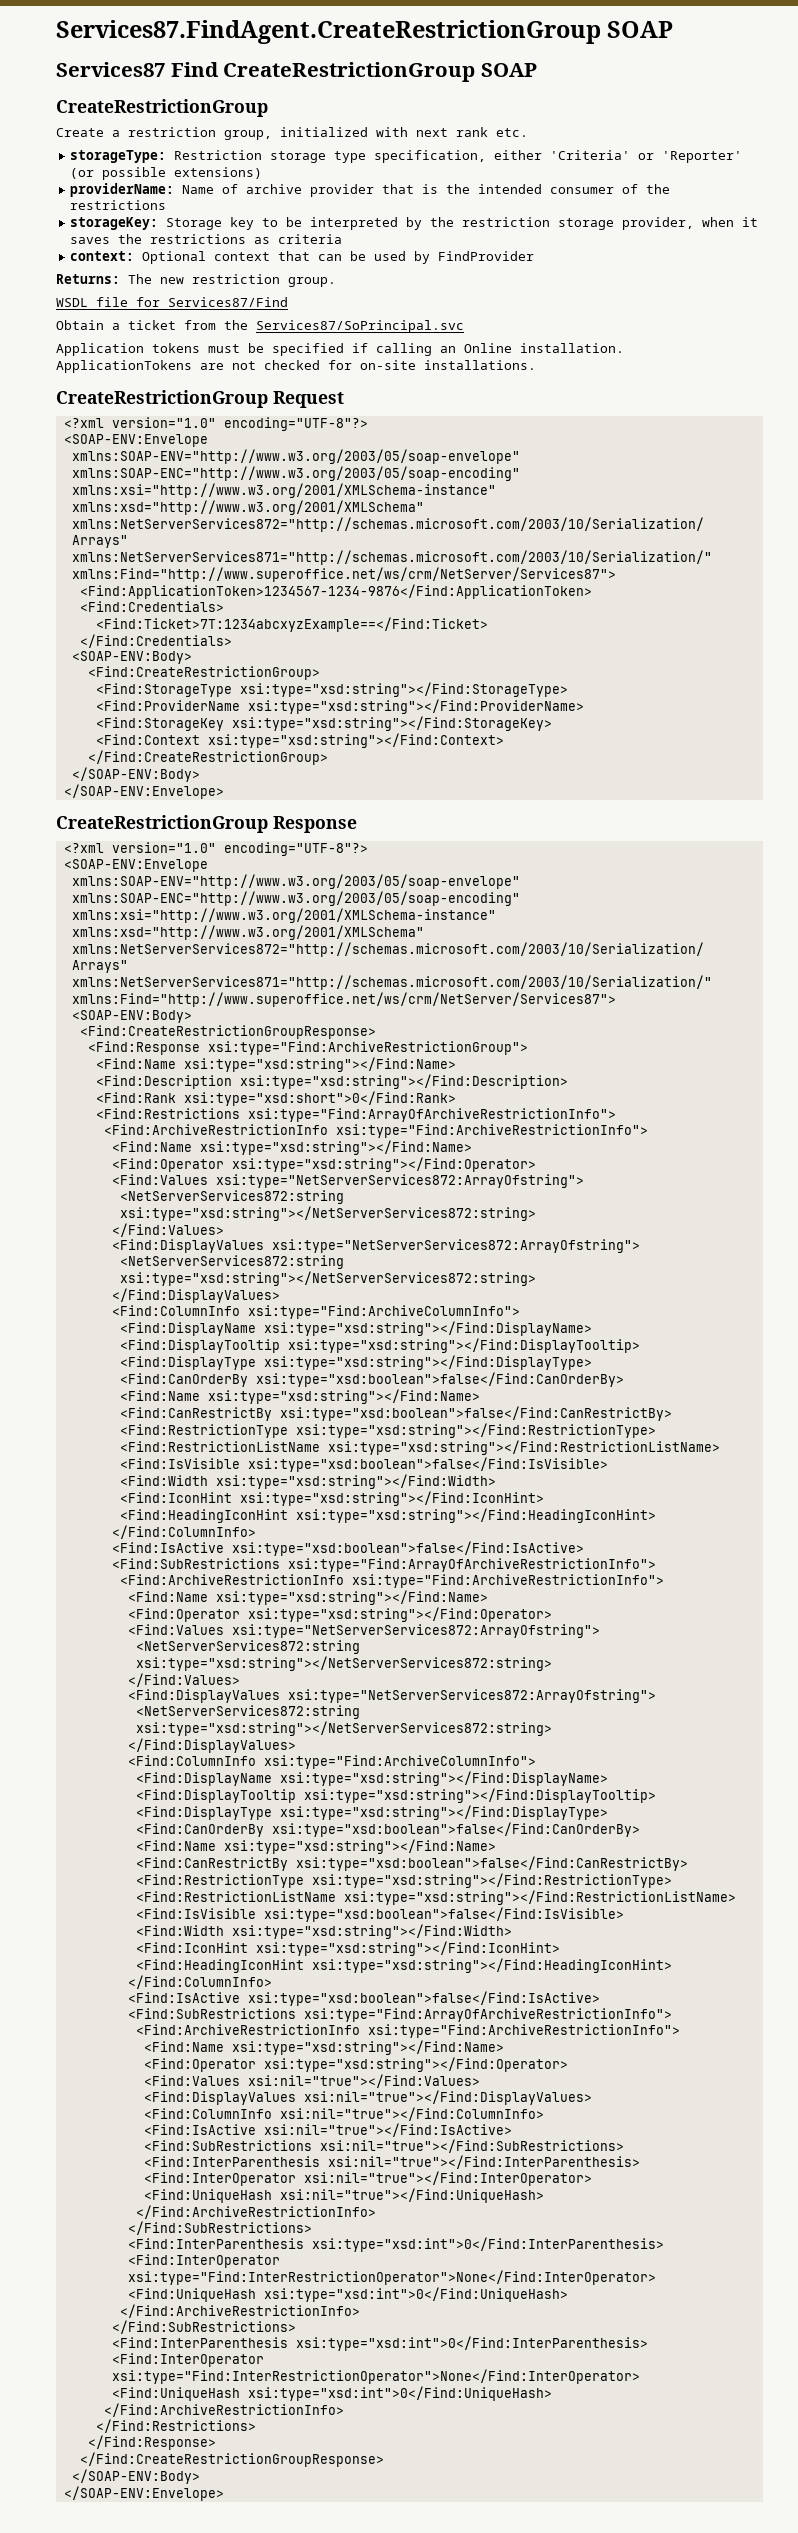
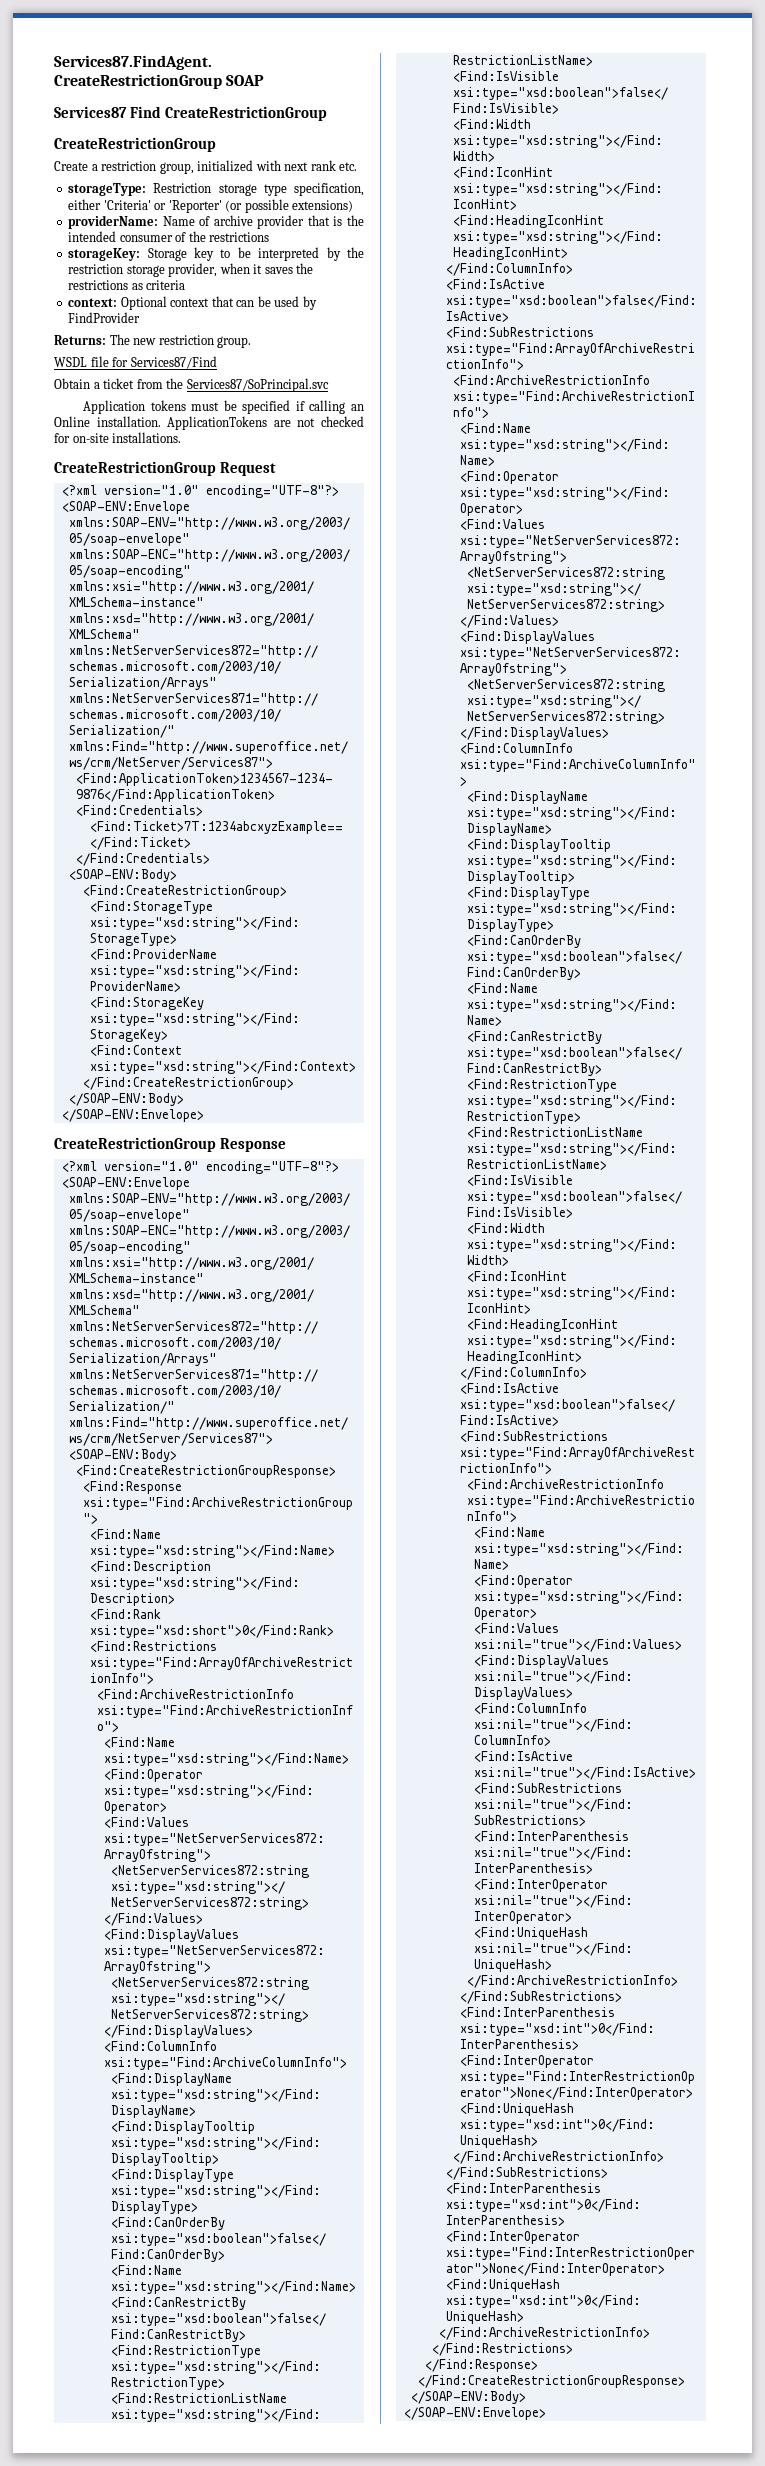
- Services87 Find CreateRestrictionGroup SOAP
+ Services87 Find CreateRestrictionGroup

